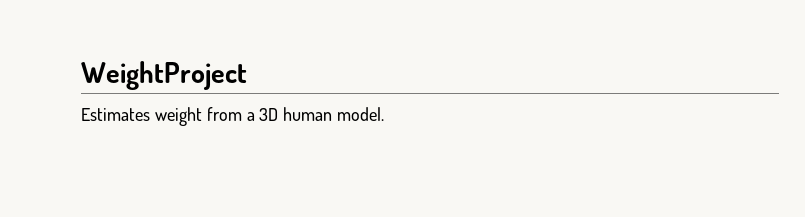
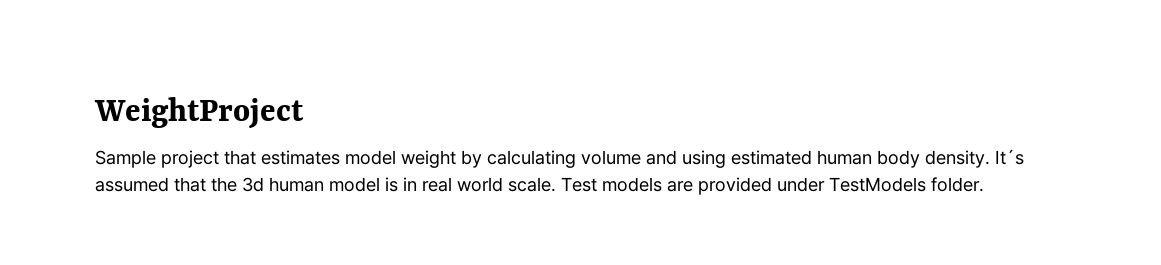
- Estimates weight from a 3D human model.
+ Sample project that estimates model weight by calculating volume and using estimated human body density. It´s assumed that the 3d human model is in real world scale. Test models are provided under TestModels folder.

